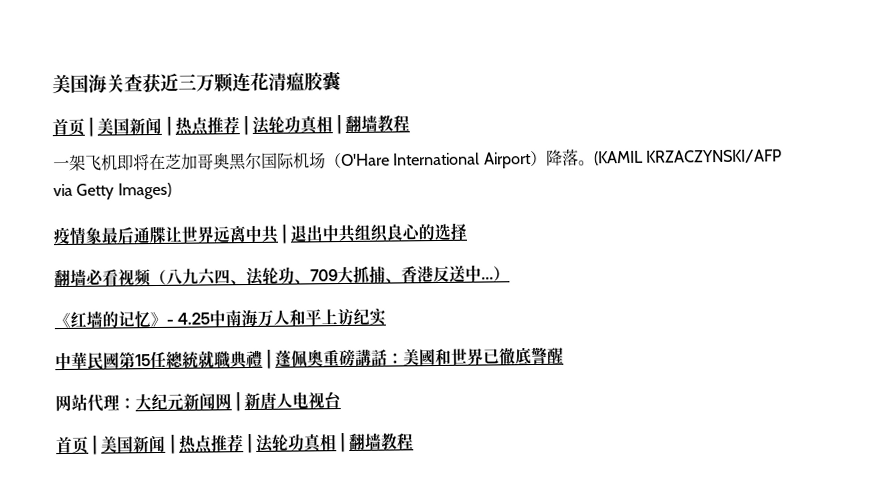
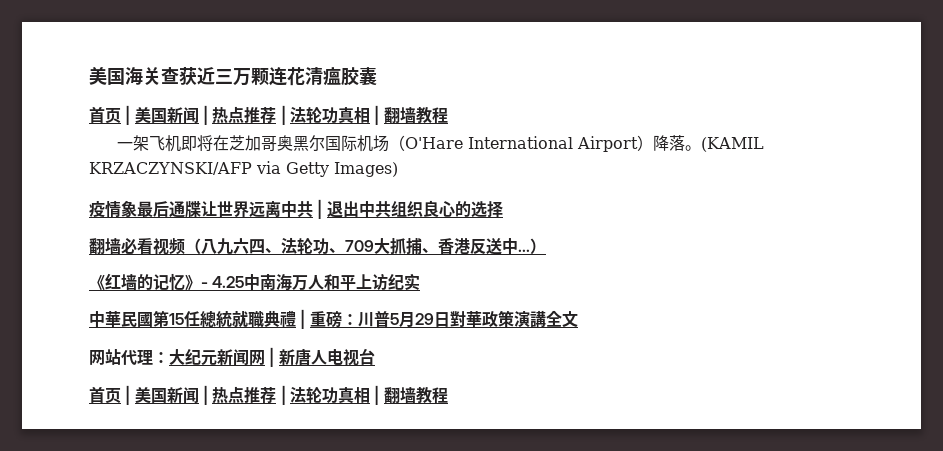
- 中華民國第15任總統就職典禮 | 蓬佩奧重磅講話：美國和世界已徹底警醒
+ 中華民國第15任總統就職典禮 | 重磅：川普5月29日對華政策演講全文

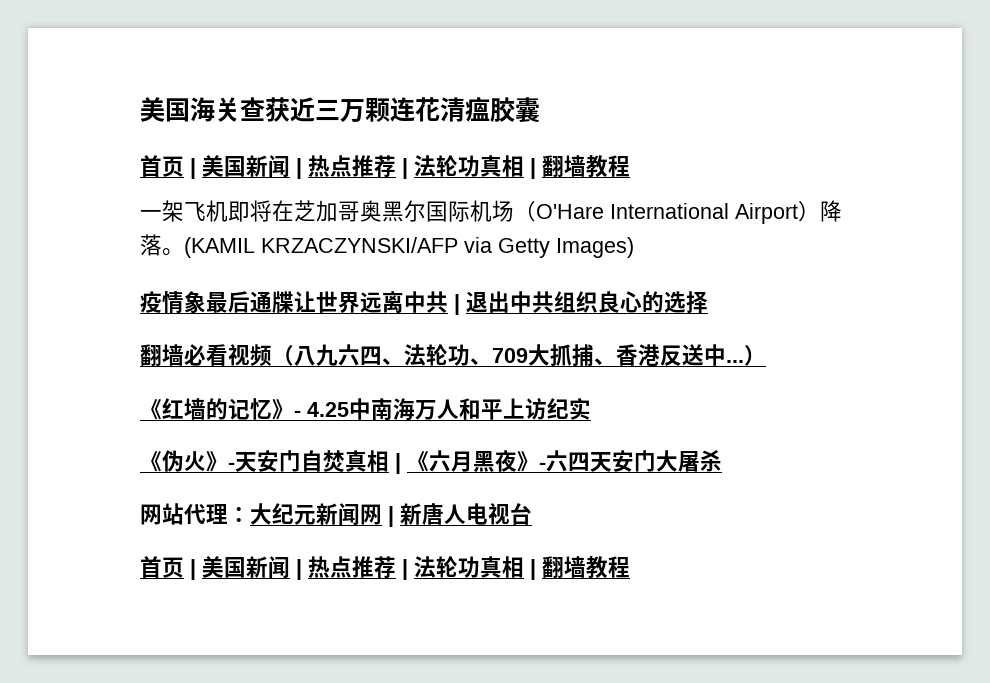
- 中華民國第15任總統就職典禮 | 重磅：川普5月29日對華政策演講全文
+ 《伪火》-天安门自焚真相 | 《六月黑夜》-六四天安门大屠杀

